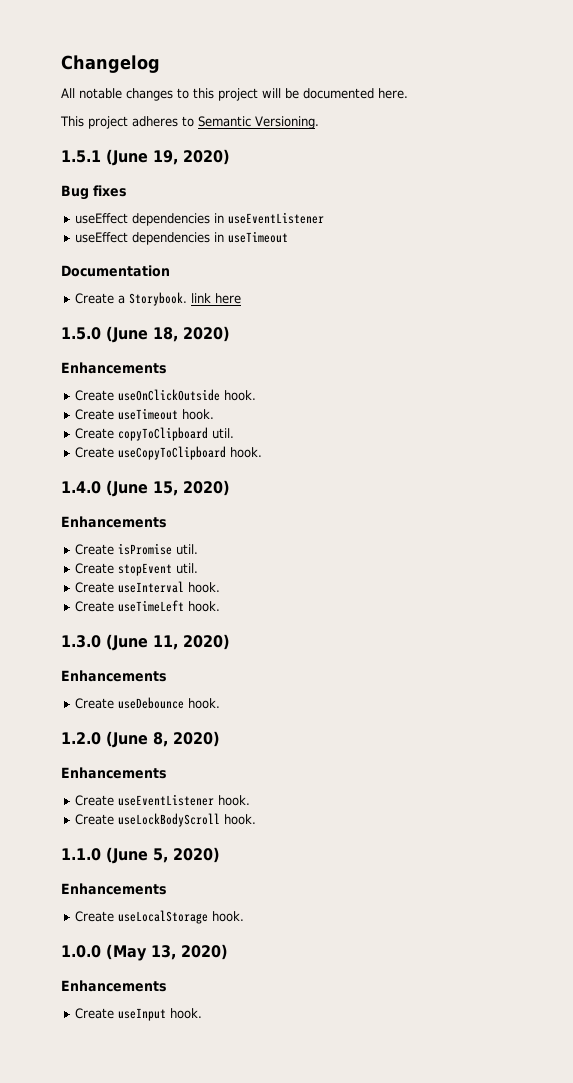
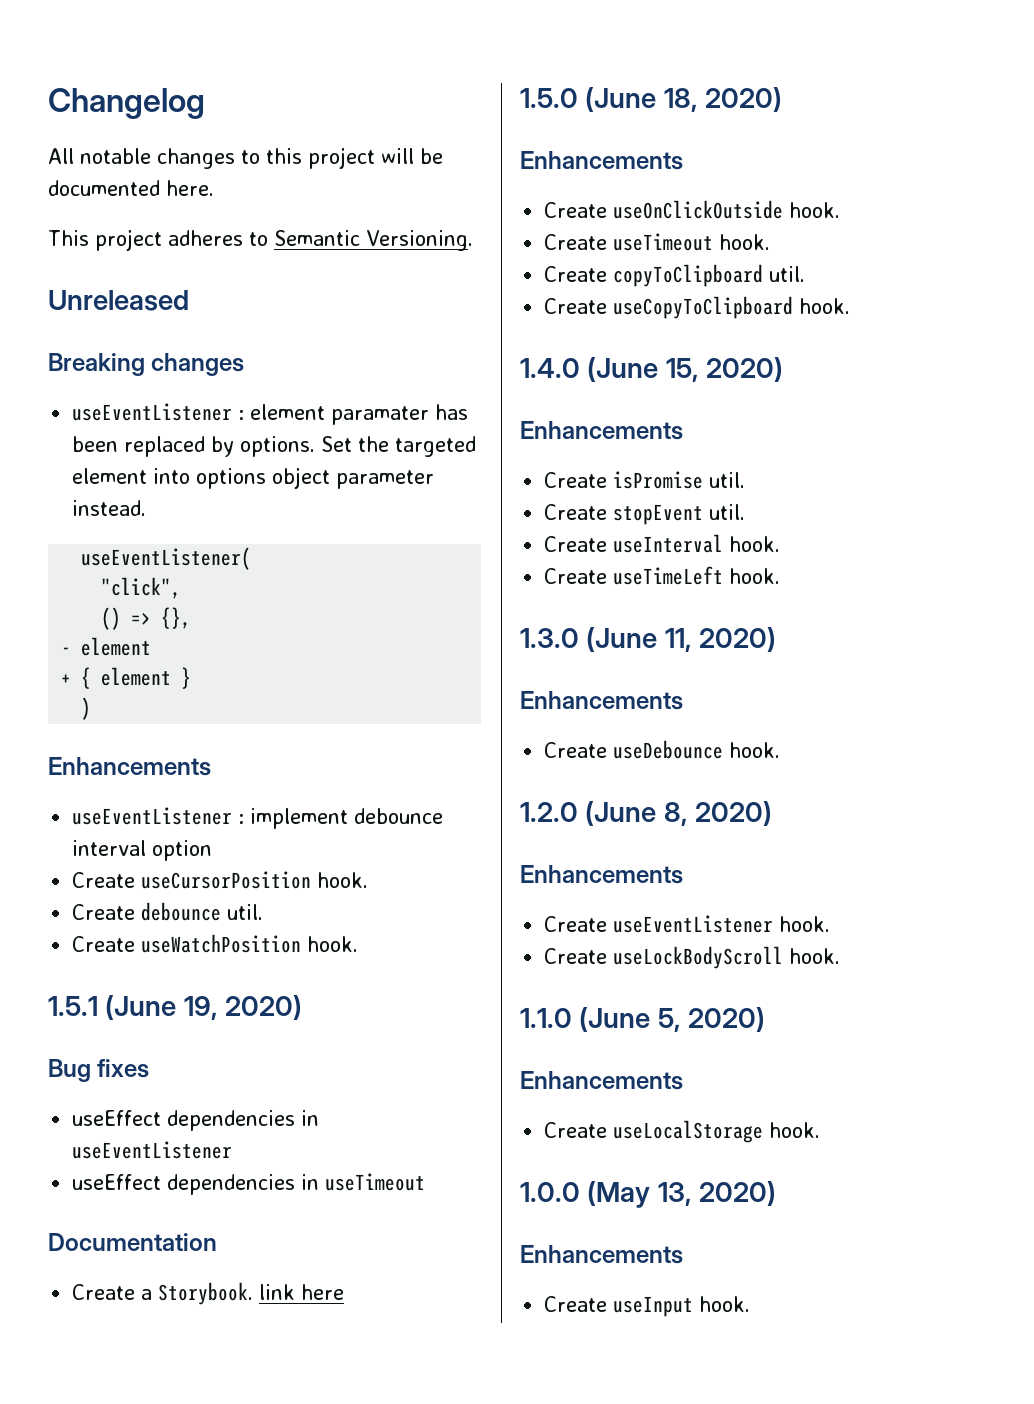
+ Unreleased
+ Breaking changes
+ useEventListener : element paramater has been replaced by options. Set the targeted element into options object parameter instead.
+ useEventListener(
+ "click",
+ () => {},
+ - element
+ + { element }
+ )
+ Enhancements
+ useEventListener : implement debounce interval option
+ Create useCursorPosition hook.
+ Create debounce util.
+ Create useWatchPosition hook.

